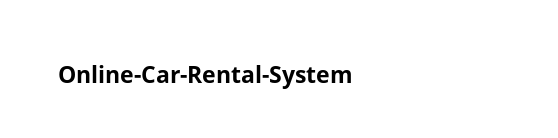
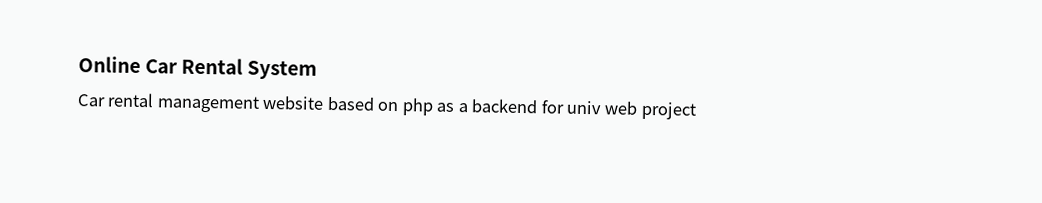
- Online-Car-Rental-System
+ Online Car Rental System
+ Car rental management website based on php as a backend for univ web project

